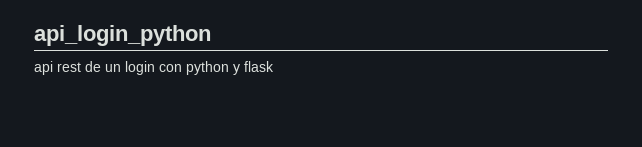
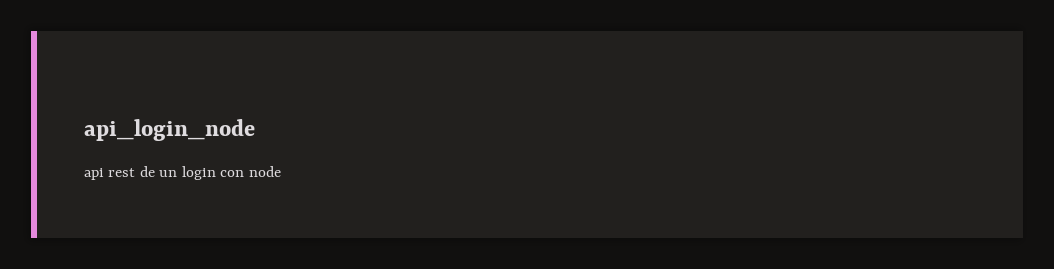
- api_login_python
+ api_login_node
- api rest de un login con python y flask
+ api rest de un login con node

